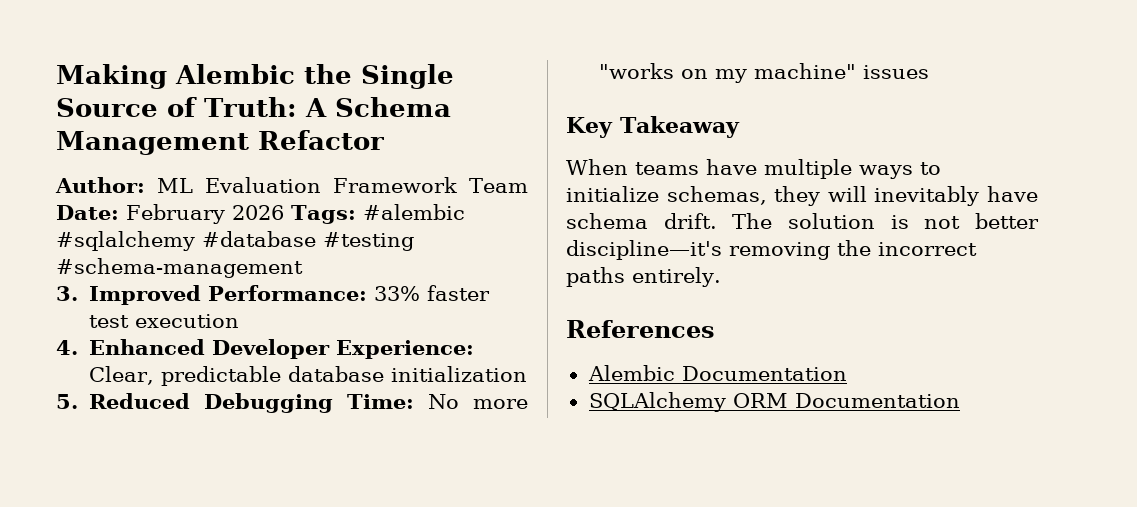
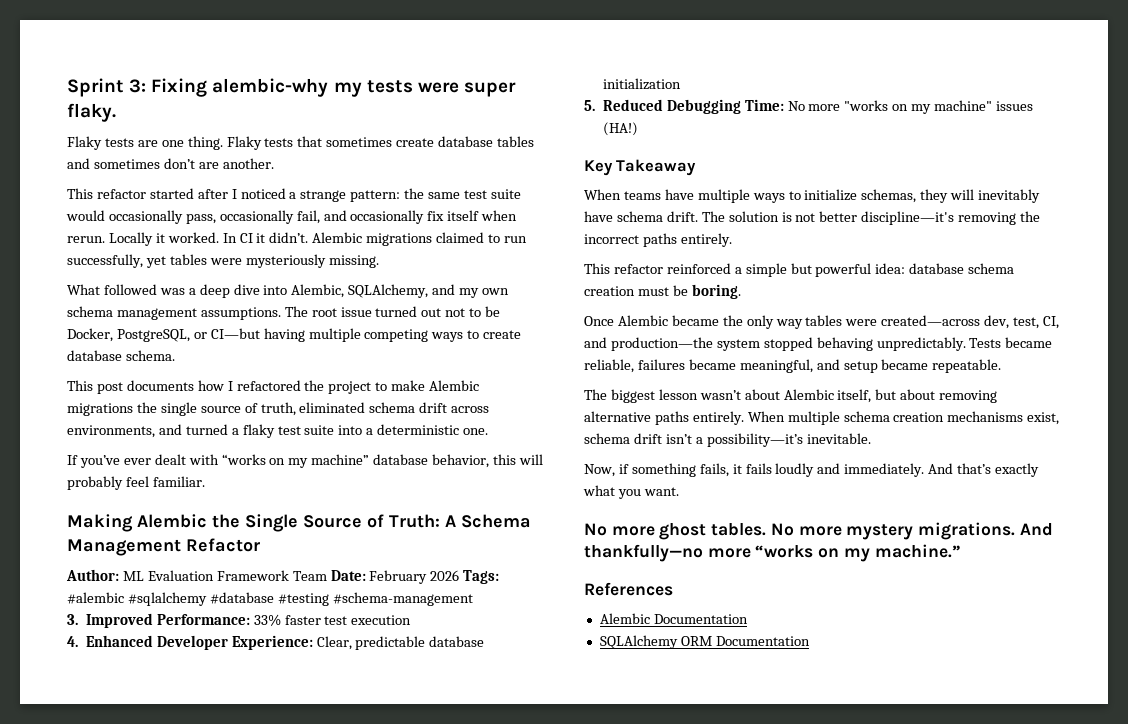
+ Sprint 3: Fixing alembic-why my tests were super flaky.
+ Flaky tests are one thing. Flaky tests that sometimes create database tables and sometimes don’t are another.
+ This refactor started after I noticed a strange pattern: the same test suite would occasionally pass, occasionally fail, and occasionally fix itself when rerun. Locally it worked. In CI it didn’t. Alembic migrations claimed to run successfully, yet tables were mysteriously missing.
+ What followed was a deep dive into Alembic, SQLAlchemy, and my own schema management assumptions. The root issue turned out not to be Docker, PostgreSQL, or CI—but having multiple competing ways to create database schema.
+ This post documents how I refactored the project to make Alembic migrations the single source of truth, eliminated schema drift across environments, and turned a flaky test suite into a deterministic one.
+ If you’ve ever dealt with “works on my machine” database behavior, this will probably feel familiar.
- 5. Reduced Debugging Time: No more "works on my machine" issues
+ 5. Reduced Debugging Time: No more "works on my machine" issues (HA!)
+ This refactor reinforced a simple but powerful idea: database schema creation must be boring.
+ Once Alembic became the only way tables were created—across dev, test, CI, and production—the system stopped behaving unpredictably. Tests became reliable, failures became meaningful, and setup became repeatable.
+ The biggest lesson wasn’t about Alembic itself, but about removing alternative paths entirely. When multiple schema creation mechanisms exist, schema drift isn’t a possibility—it’s inevitable.
+ Now, if something fails, it fails loudly and immediately. And that’s exactly what you want.
+ No more ghost tables. No more mystery migrations. And thankfully—no more “works on my machine.”

